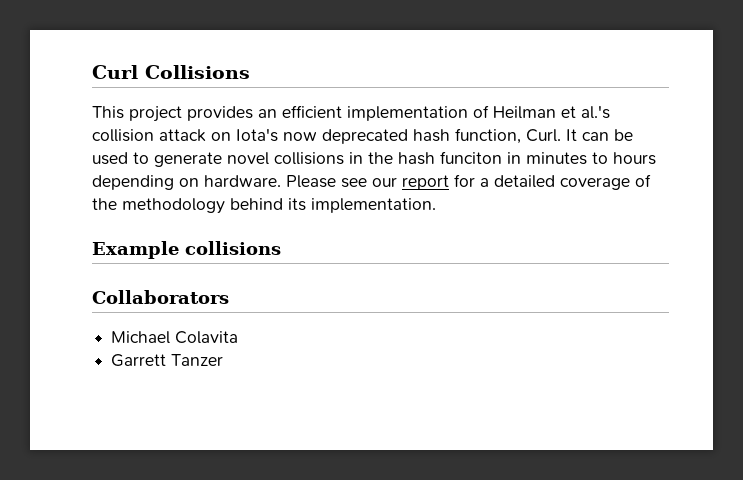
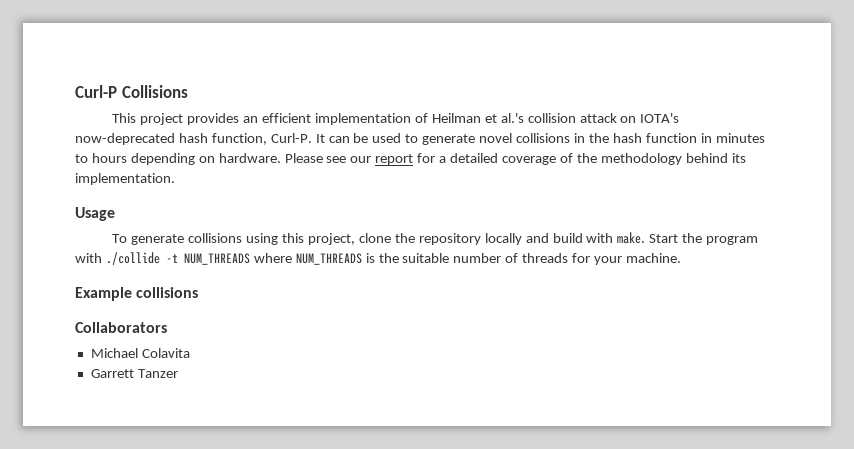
- Curl Collisions
+ Curl-P Collisions
- This project provides an efficient implementation of Heilman et al.'s collision attack on Iota's now deprecated hash function, Curl.
+ This project provides an efficient implementation of Heilman et al.'s collision attack on IOTA's now-deprecated hash function, Curl-P.
- It can be used to generate novel collisions in the hash funciton in minutes to hours depending on hardware.
+ It can be used to generate novel collisions in the hash function in minutes to hours depending on hardware.
+ Usage
+ To generate collisions using this project, clone the repository locally and build with make. Start the program with ./collide -t NUM_THREADS where NUM_THREADS is the suitable number of threads for your machine.

